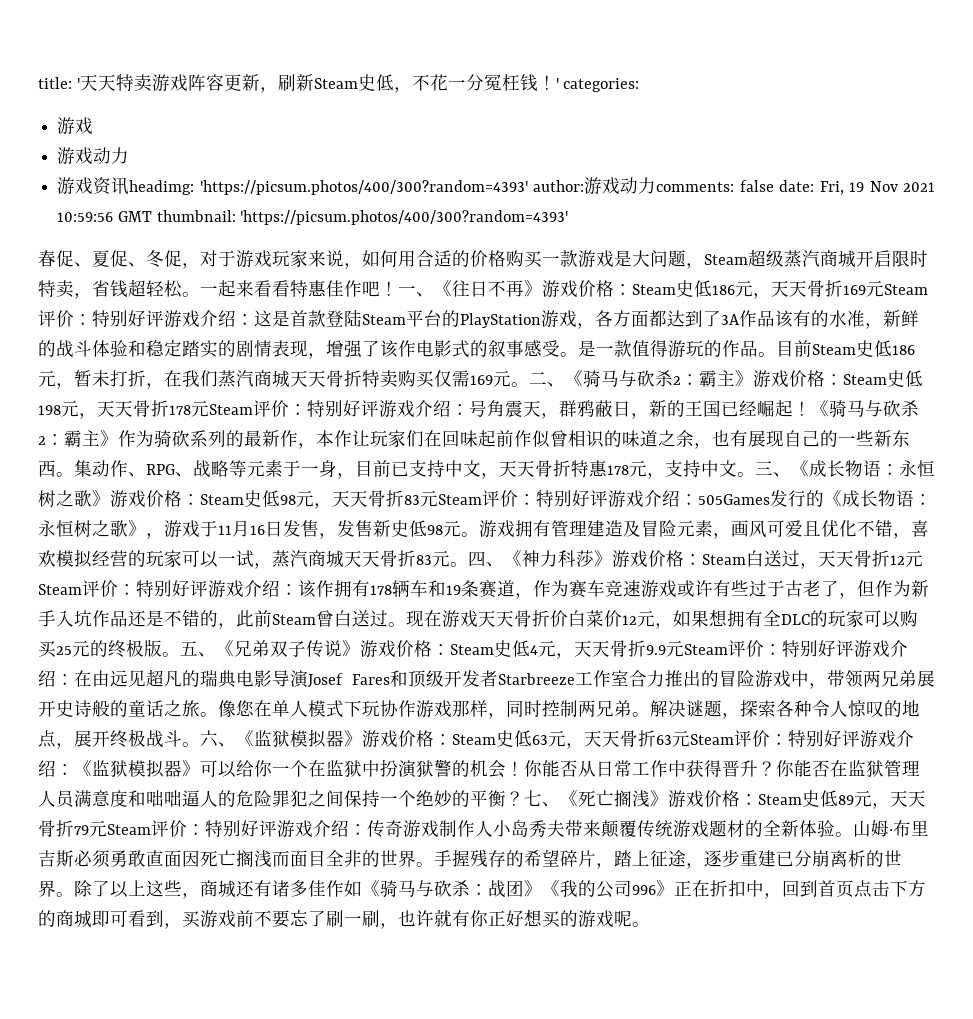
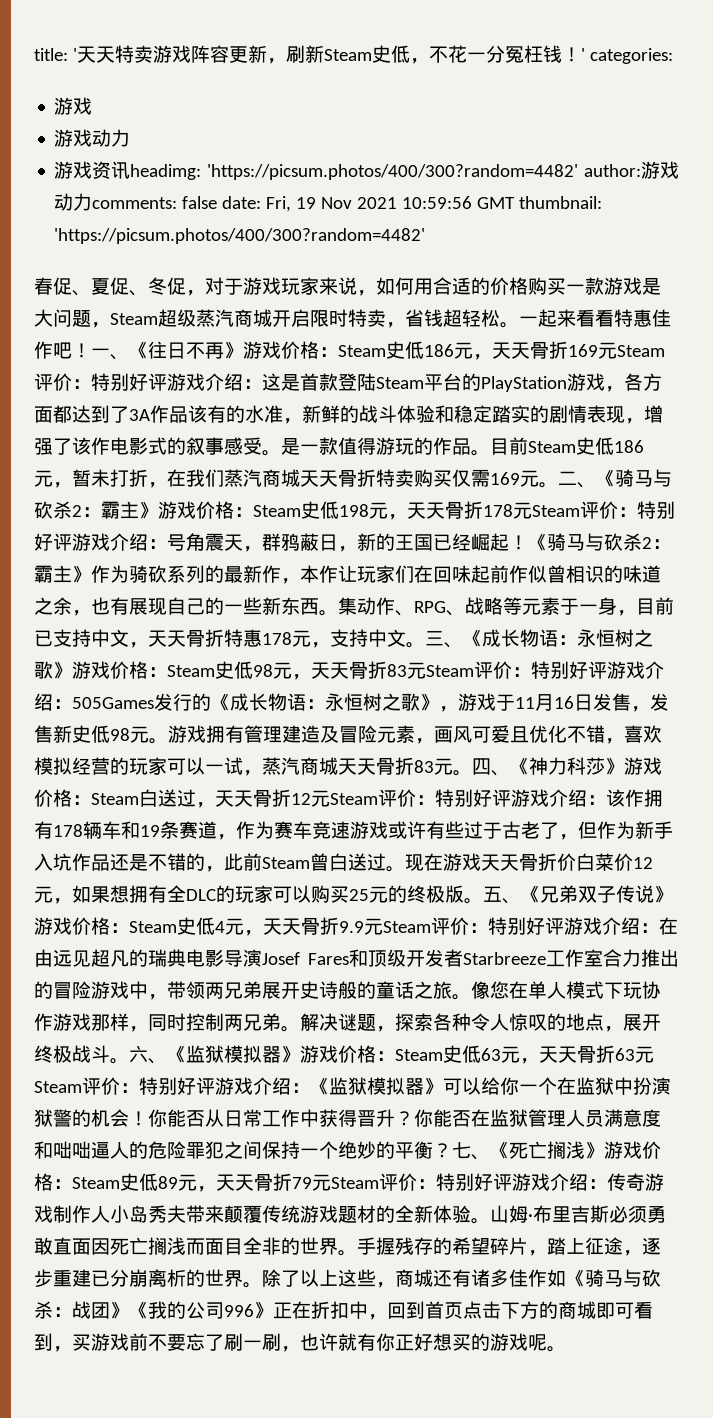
- 游戏资讯headimg: 'https://picsum.photos/400/300?random=4393' author:游戏动力comments: false date: Fri, 19 Nov 2021 10:59:56 GMT thumbnail: 'https://picsum.photos/400/300?random=4393'
+ 游戏资讯headimg: 'https://picsum.photos/400/300?random=4482' author:游戏动力comments: false date: Fri, 19 Nov 2021 10:59:56 GMT thumbnail: 'https://picsum.photos/400/300?random=4482'

